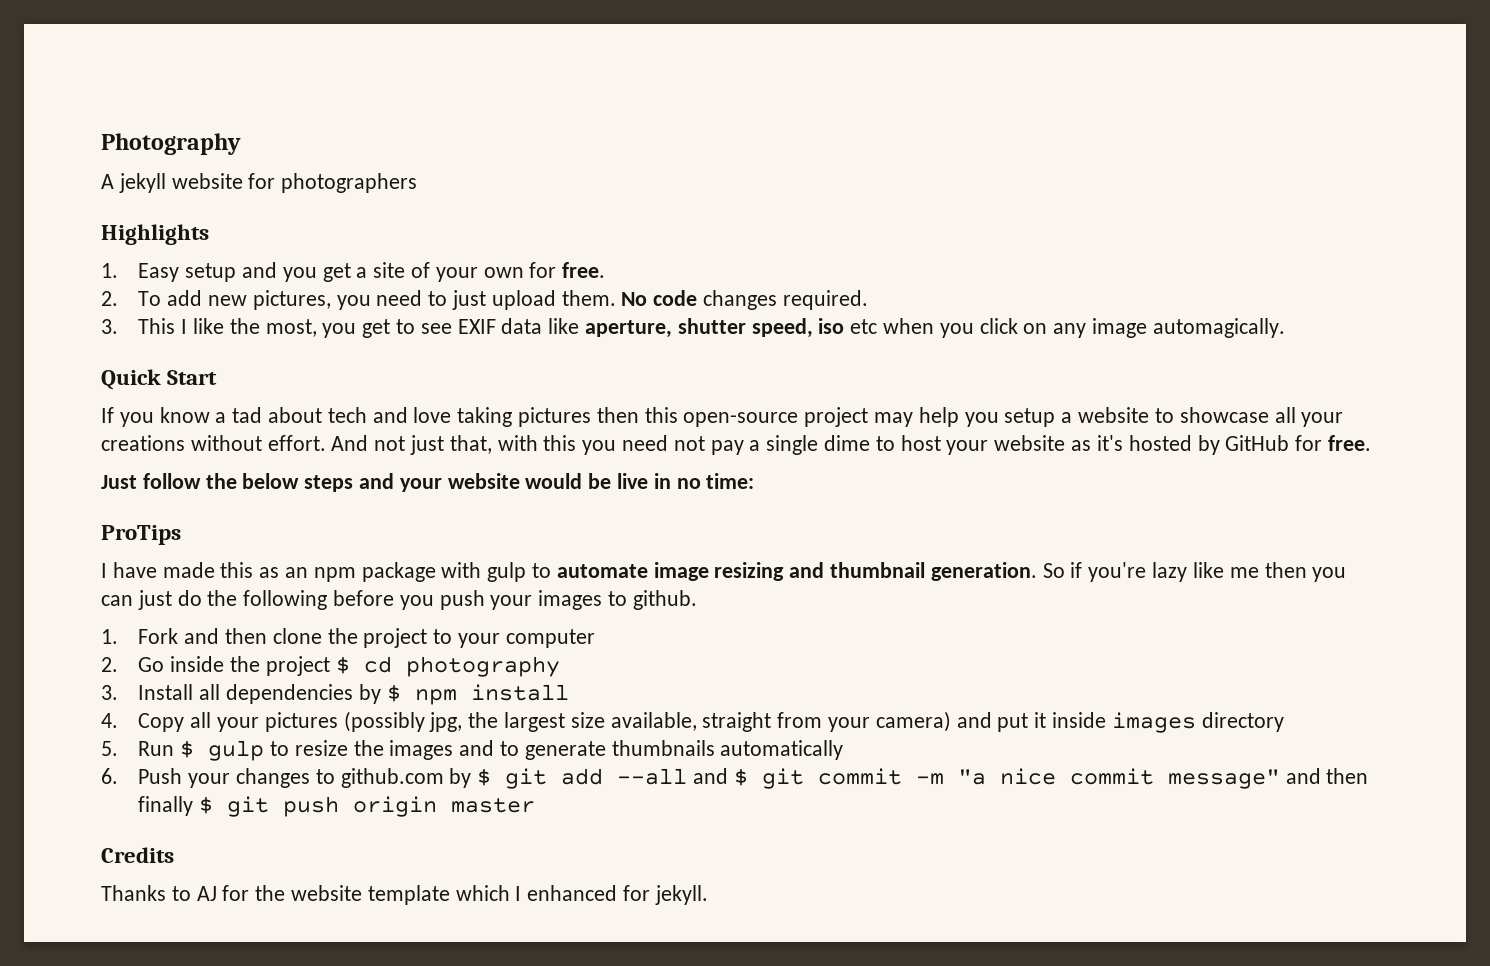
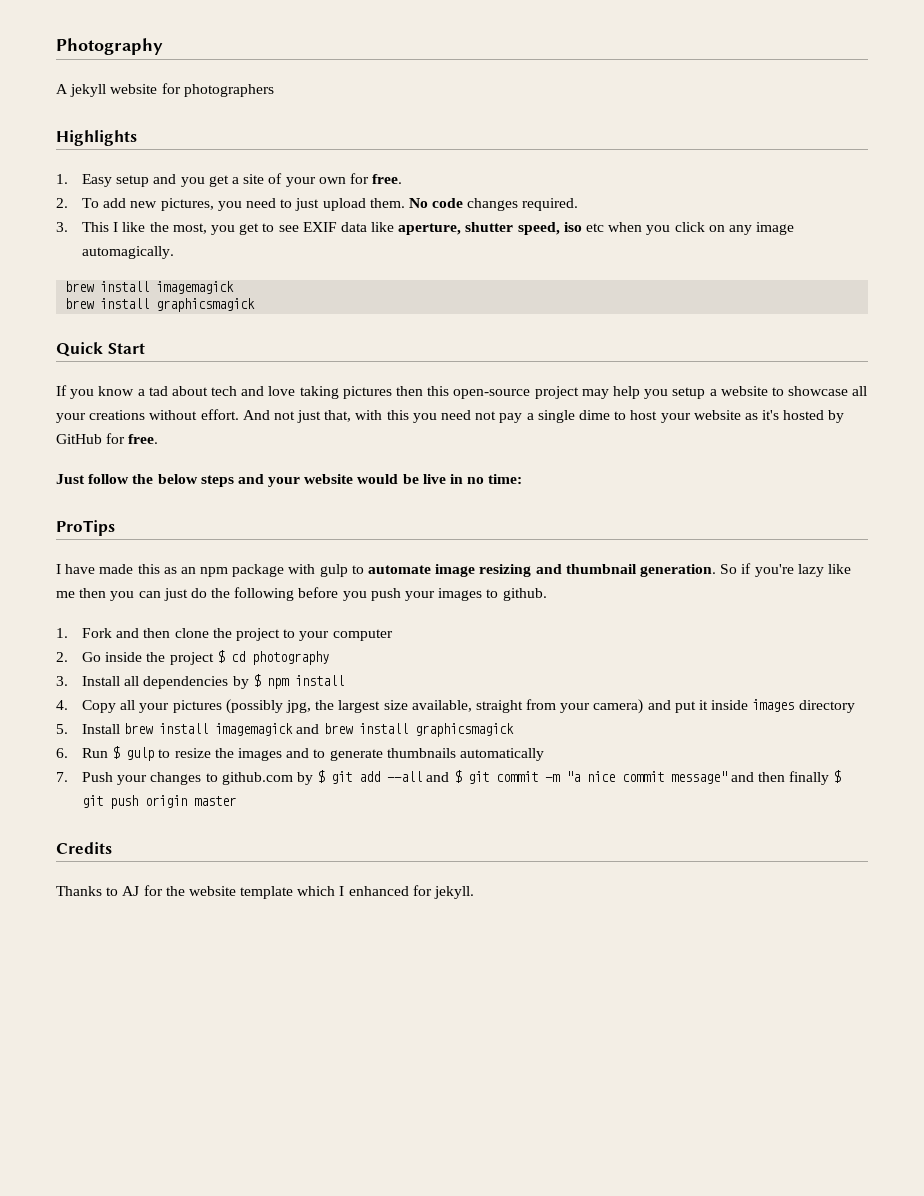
  3. This I like the most, you get to see EXIF data like aperture, shutter speed, iso etc when you click on any image automagically.
+ brew install imagemagick
+ brew install graphicsmagick
- 5. Run $ gulp to resize the images and to generate thumbnails automatically
+ 5. Install brew install imagemagick and brew install graphicsmagick
+ 6. Run $ gulp to resize the images and to generate thumbnails automatically
- 6. Push your changes to github.com by $ git add --all and $ git commit -m "a nice commit message" and then finally $ git push origin master
+ 7. Push your changes to github.com by $ git add --all and $ git commit -m "a nice commit message" and then finally $ git push origin master

